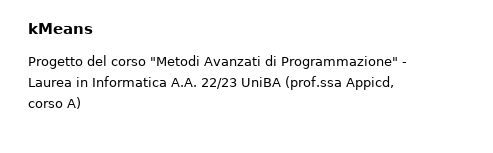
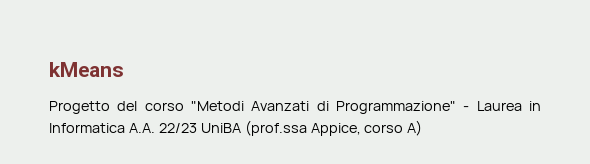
- Progetto del corso "Metodi Avanzati di Programmazione" - Laurea in Informatica A.A. 22/23 UniBA (prof.ssa Appicd, corso A)
+ Progetto del corso "Metodi Avanzati di Programmazione" - Laurea in Informatica A.A. 22/23 UniBA (prof.ssa Appice, corso A)

